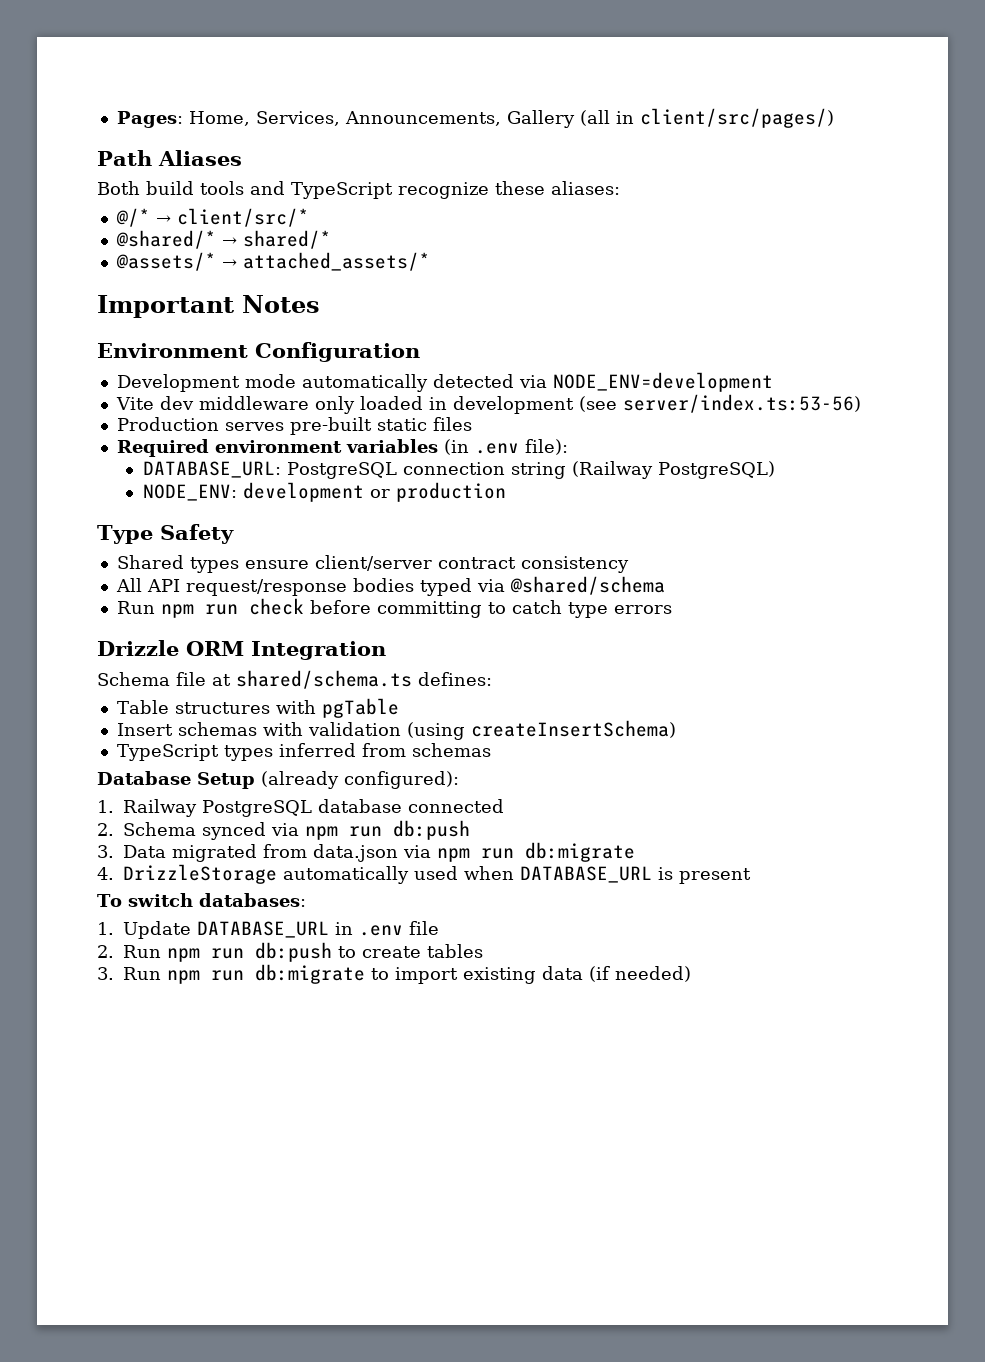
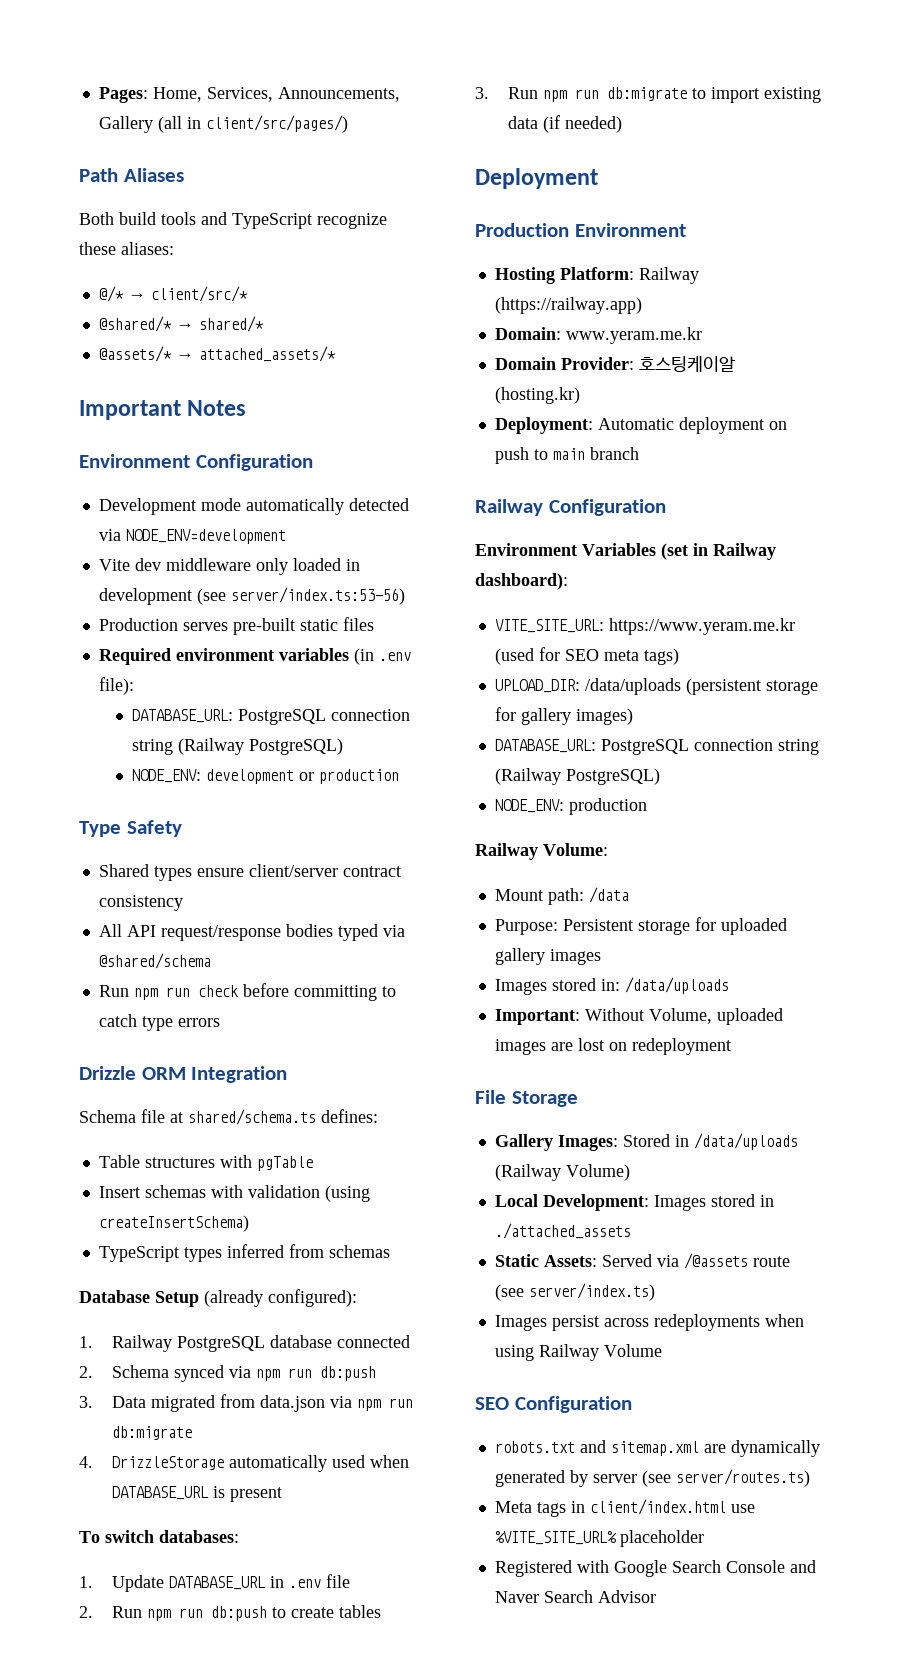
+ Deployment
+ Production Environment
+ Hosting Platform: Railway (https://railway.app)
+ Domain: www.yeram.me.kr
+ Domain Provider: 호스팅케이알 (hosting.kr)
+ Deployment: Automatic deployment on push to main branch
+ Railway Configuration
+ Environment Variables (set in Railway dashboard):
+ VITE_SITE_URL: https://www.yeram.me.kr (used for SEO meta tags)
+ UPLOAD_DIR: /data/uploads (persistent storage for gallery images)
+ DATABASE_URL: PostgreSQL connection string (Railway PostgreSQL)
+ NODE_ENV: production
+ Railway Volume:
+ Mount path: /data
+ Purpose: Persistent storage for uploaded gallery images
+ Images stored in: /data/uploads
+ Important: Without Volume, uploaded images are lost on redeployment
+ File Storage
+ Gallery Images: Stored in /data/uploads (Railway Volume)
+ Local Development: Images stored in ./attached_assets
+ Static Assets: Served via /@assets route (see server/index.ts)
+ Images persist across redeployments when using Railway Volume
+ SEO Configuration
+ robots.txt and sitemap.xml are dynamically generated by server (see server/routes.ts)
+ Meta tags in client/index.html use %VITE_SITE_URL% placeholder
+ Registered with Google Search Console and Naver Search Advisor

